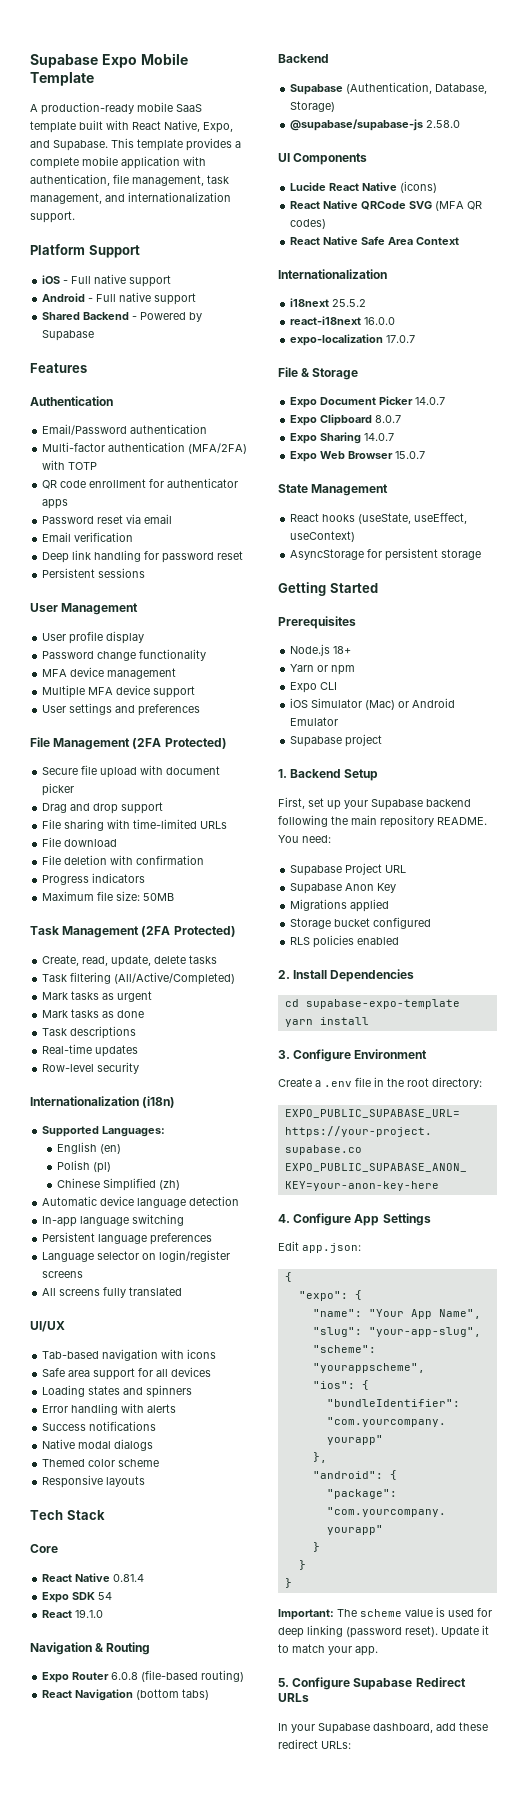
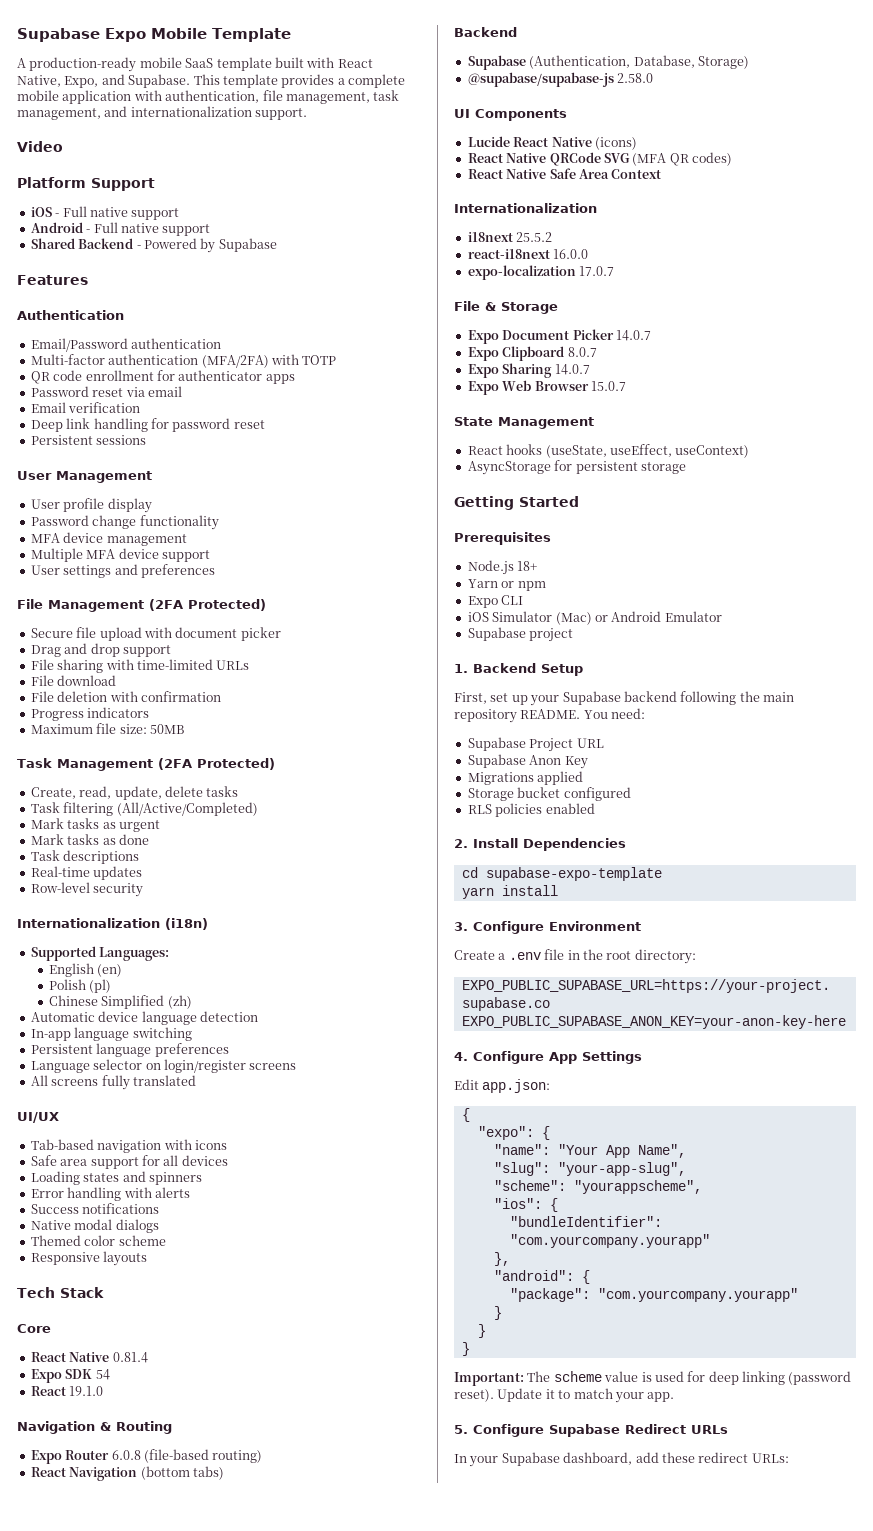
+ Video

